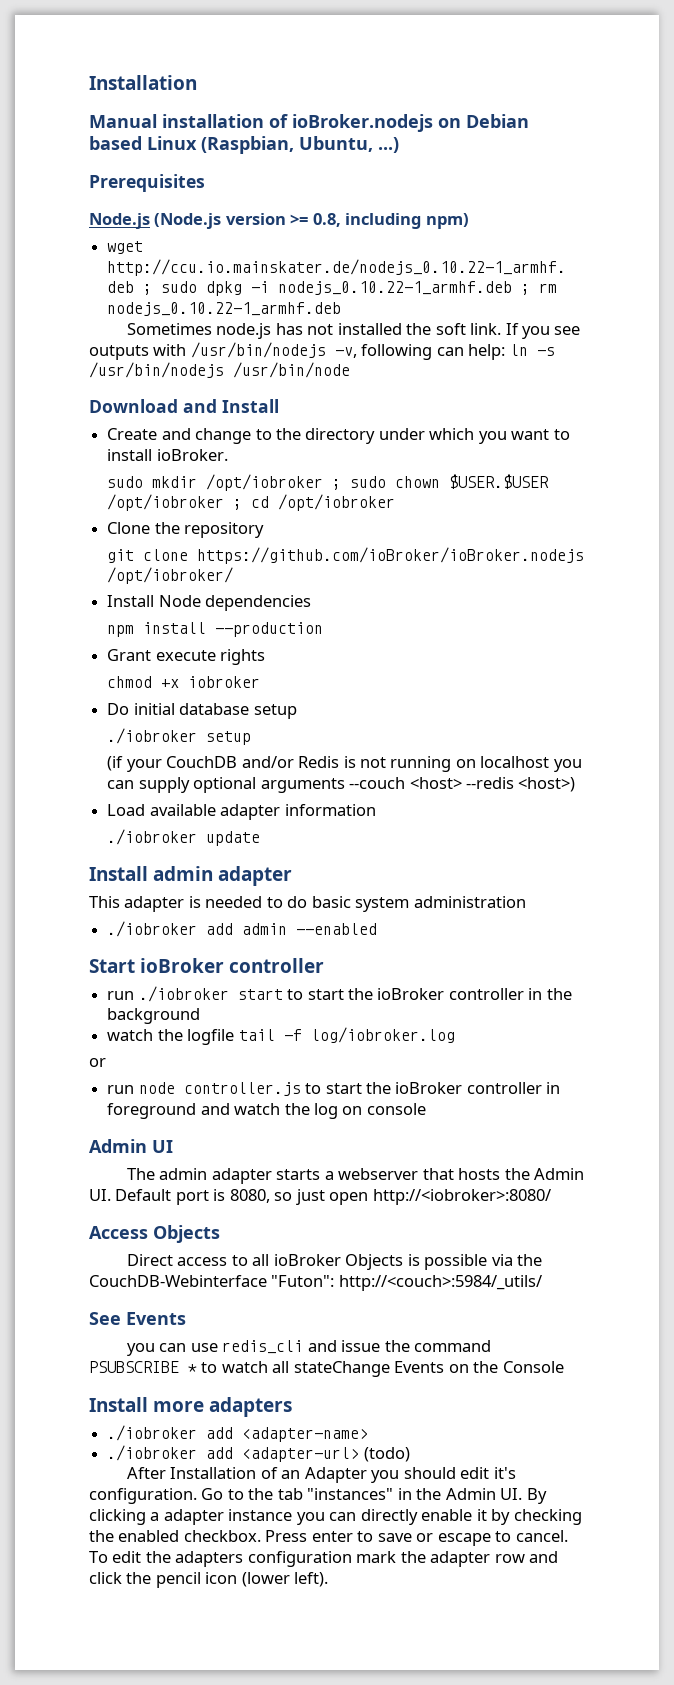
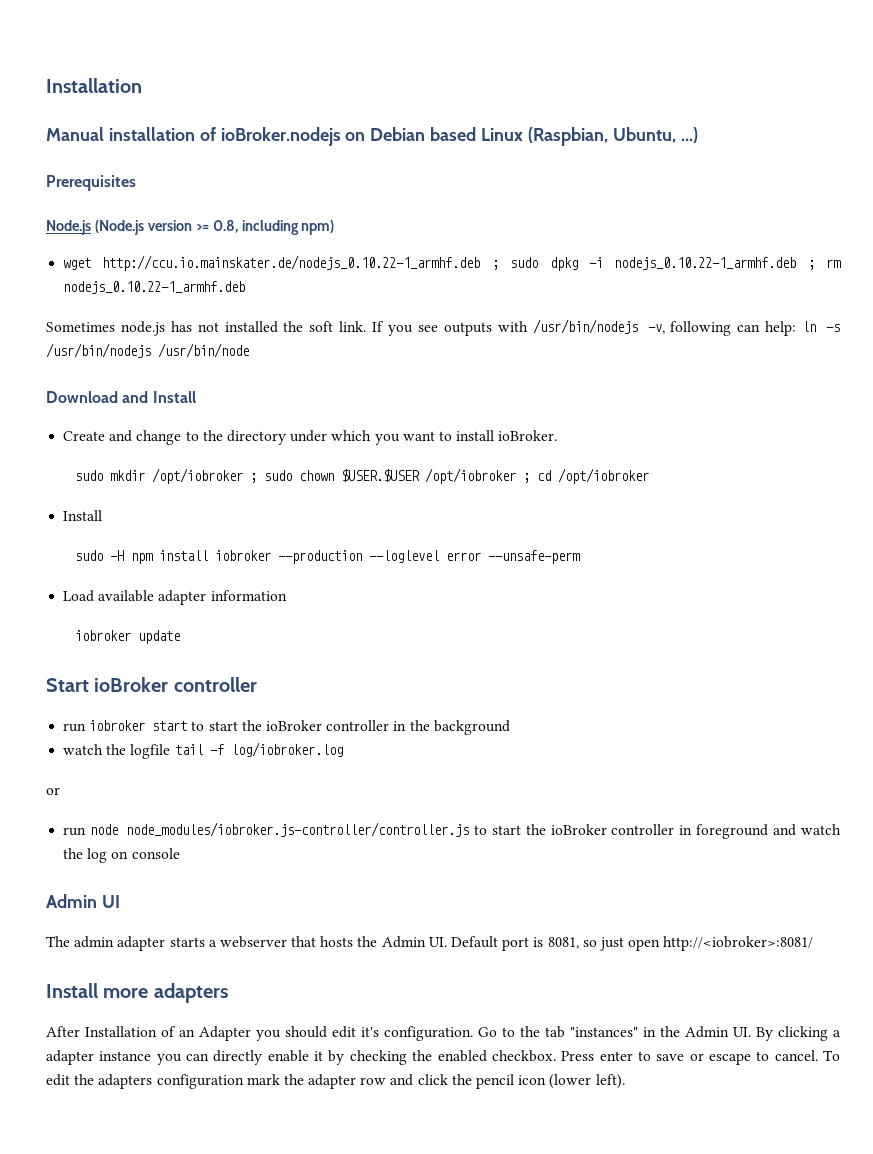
  sudo mkdir /opt/iobroker ; sudo chown $USER.$USER /opt/iobroker ; cd /opt/iobroker
- Clone the repository
- git clone https://github.com/ioBroker/ioBroker.nodejs /opt/iobroker/
- Install Node dependencies
- npm install --production
- Grant execute rights
- chmod +x iobroker
- Do initial database setup
- ./iobroker setup
- (if your CouchDB and/or Redis is not running on localhost you can supply optional arguments --couch <host> --redis <host>)
+ Install
+ sudo -H npm install iobroker --production --loglevel error --unsafe-perm
- ./iobroker update
+ iobroker update
- Install admin adapter
- This adapter is needed to do basic system administration
- ./iobroker add admin --enabled
- run ./iobroker start to start the ioBroker controller in the background
+ run iobroker start to start the ioBroker controller in the background
- run node controller.js to start the ioBroker controller in foreground and watch the log on console
+ run node node_modules/iobroker.js-controller/controller.js to start the ioBroker controller in foreground and watch the log on console
- The admin adapter starts a webserver that hosts the Admin UI. Default port is 8080, so just open http://<iobroker>:8080/
- Access Objects
- Direct access to all ioBroker Objects is possible via the CouchDB-Webinterface "Futon": http://<couch>:5984/_utils/
- See Events
- you can use redis_cli and issue the command PSUBSCRIBE * to watch all stateChange Events on the Console
+ The admin adapter starts a webserver that hosts the Admin UI. Default port is 8081, so just open http://<iobroker>:8081/
  Install more adapters
- ./iobroker add <adapter-name>
- ./iobroker add <adapter-url> (todo)

